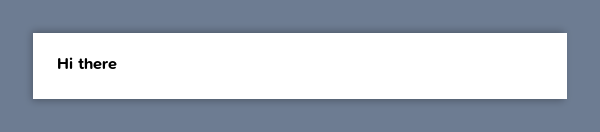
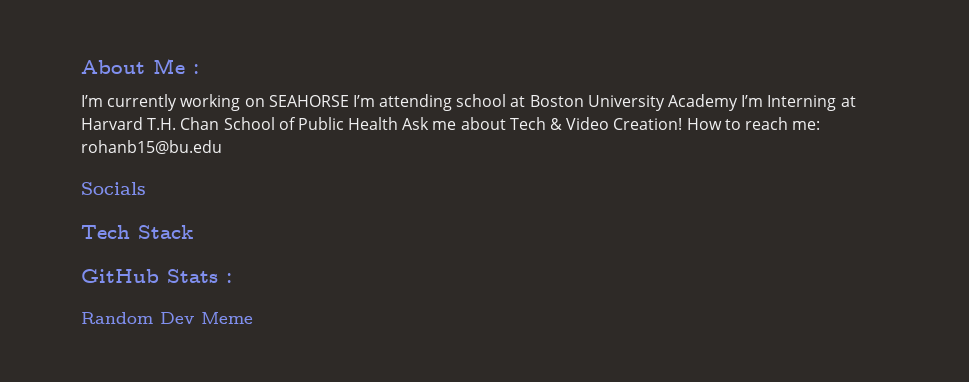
- Hi there
+ About Me :
+ I’m currently working on SEAHORSE I’m attending school at Boston University Academy I’m Interning at Harvard T.H. Chan School of Public Health Ask me about Tech & Video Creation! How to reach me: rohanb15@bu.edu
+ Socials
+ Tech Stack
+ GitHub Stats :
+ Random Dev Meme

